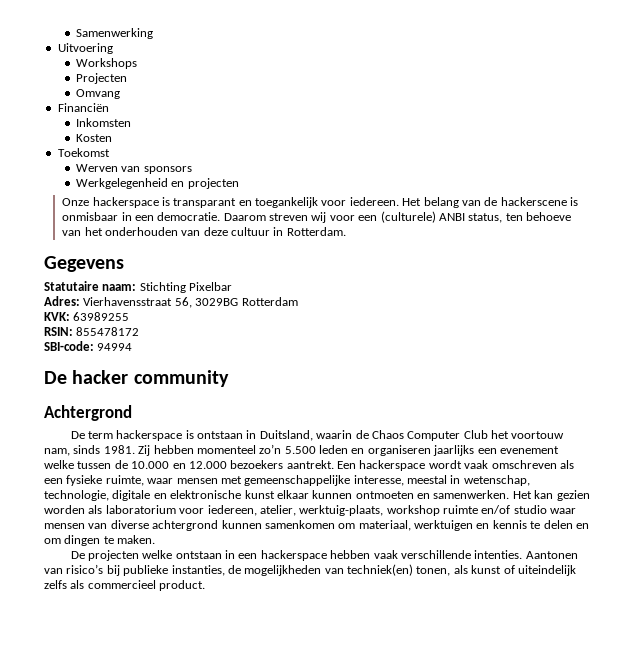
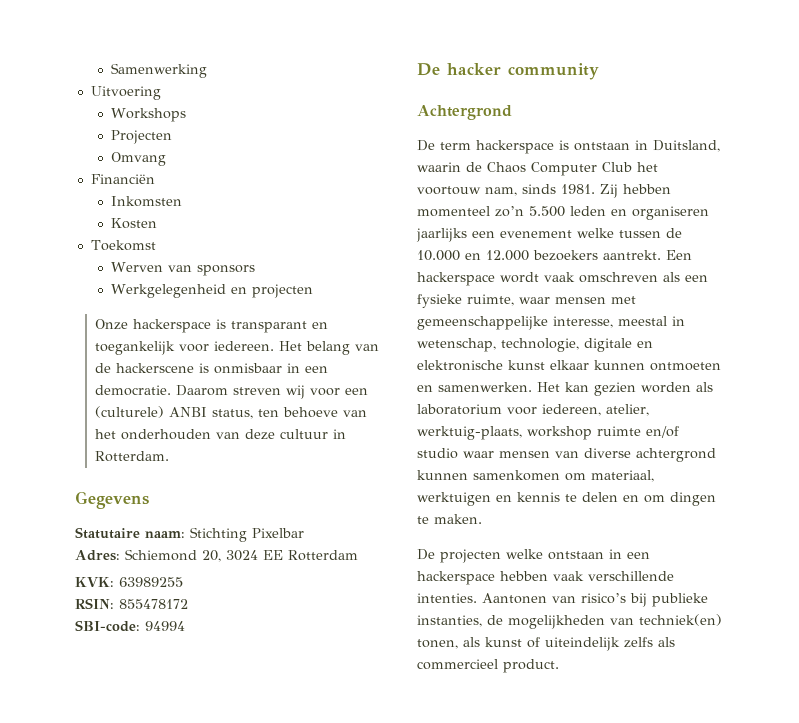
- Adres: Vierhavensstraat 56, 3029BG Rotterdam
+ Adres: Schiemond 20, 3024 EE Rotterdam

